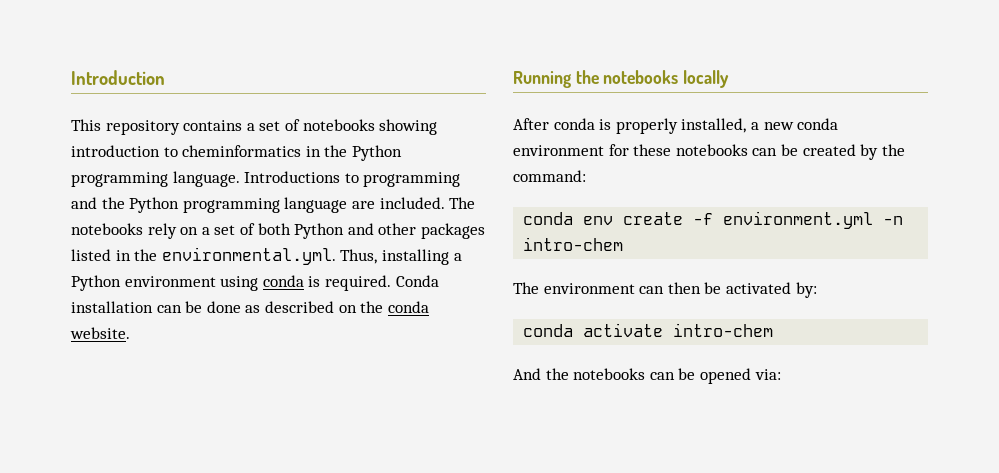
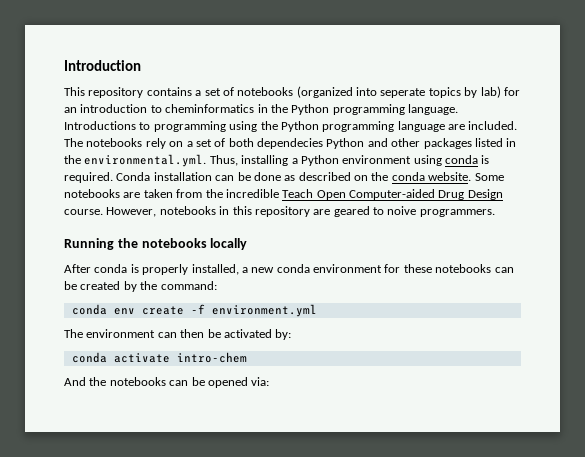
- This repository contains a set of notebooks showing introduction to cheminformatics in the Python programming language.
+ This repository contains a set of notebooks (organized into seperate topics by lab) for an introduction to cheminformatics in the Python programming language.
- Introductions to programming and the Python programming language are included.
+ Introductions to programming using the Python programming language are included.
- The notebooks rely on a set of both Python and other packages listed in the environmental.yml. Thus, installing a Python environment using conda is required.
+ The notebooks rely on a set of both dependecies Python and other packages listed in the environmental.yml. Thus, installing a Python environment using conda is required.
+ Some notebooks are taken from the incredible Teach Open Computer-aided Drug Design course. However, notebooks in this repository are geared to noive programmers.
- conda env create -f environment.yml -n intro-chem
+ conda env create -f environment.yml

